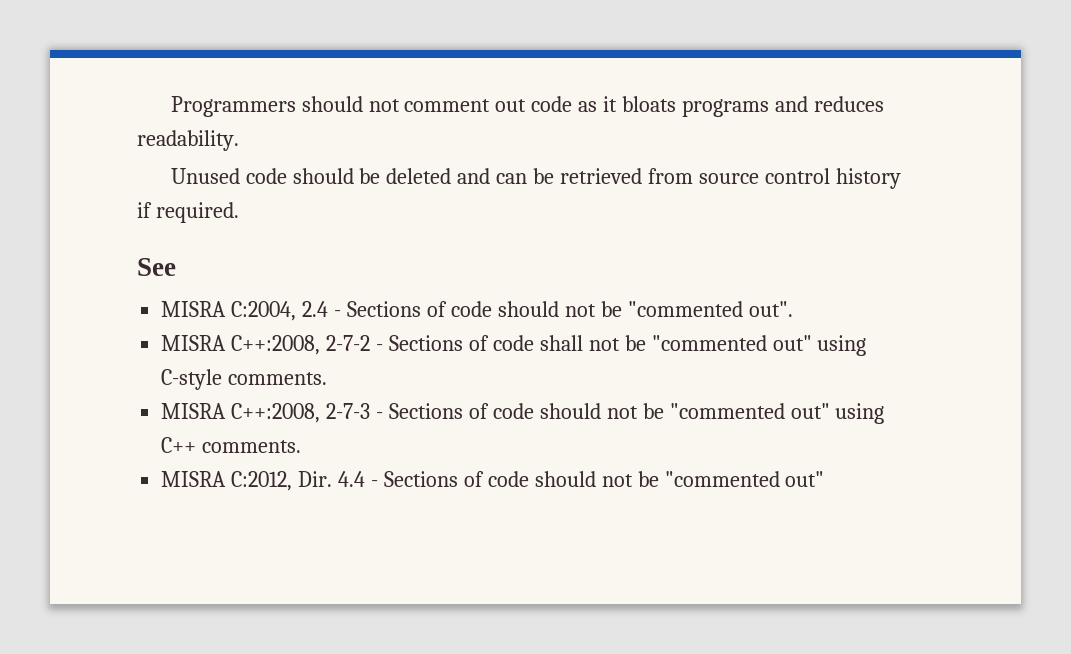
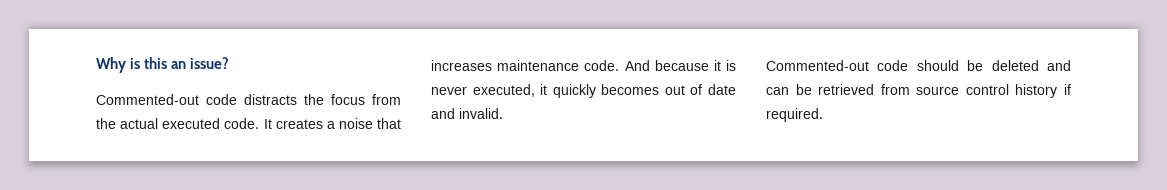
- Programmers should not comment out code as it bloats programs and reduces readability.
- Unused code should be deleted and can be retrieved from source control history if required.
+ Why is this an issue?
+ Commented-out code distracts the focus from the actual executed code. It creates a noise that increases maintenance code. And because it is never executed, it quickly becomes out of date and invalid.
+ Commented-out code should be deleted and can be retrieved from source control history if required.
- See
- MISRA C:2004, 2.4 - Sections of code should not be "commented out".
- MISRA C++:2008, 2-7-2 - Sections of code shall not be "commented out" using C-style comments.
- MISRA C++:2008, 2-7-3 - Sections of code should not be "commented out" using C++ comments.
- MISRA C:2012, Dir. 4.4 - Sections of code should not be "commented out"

